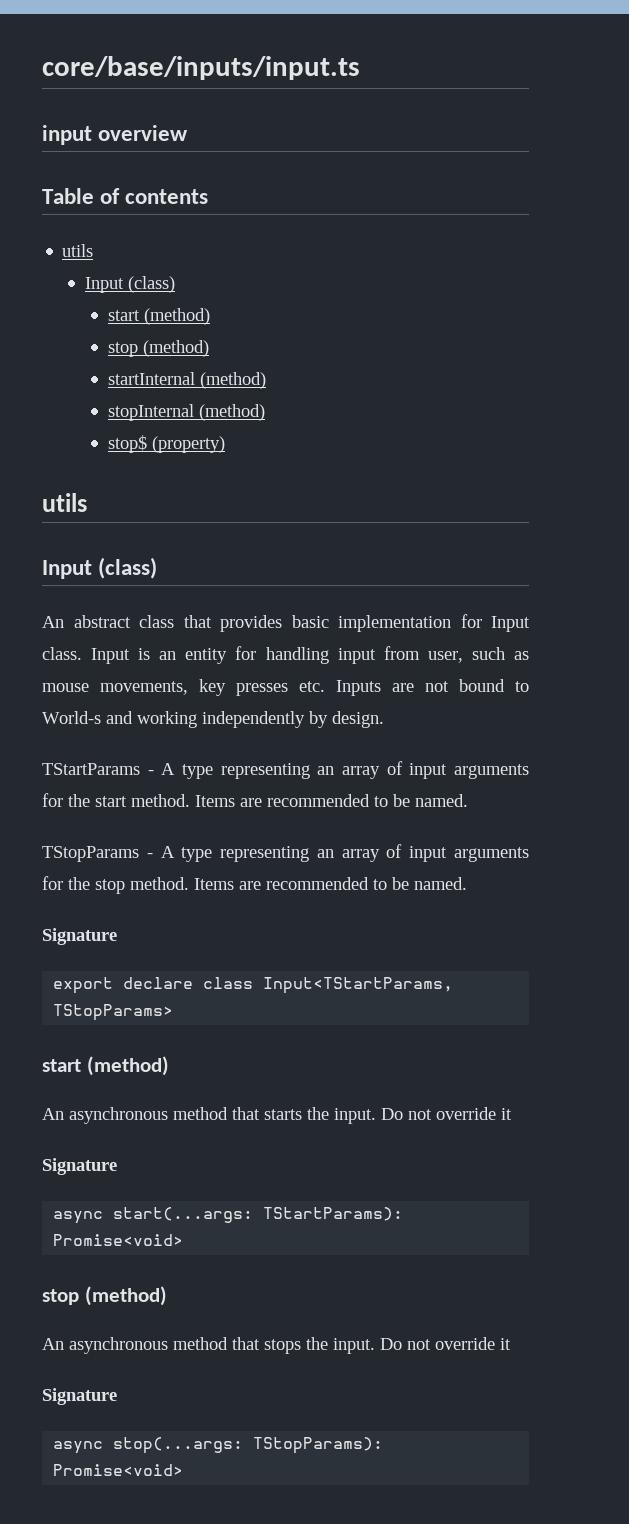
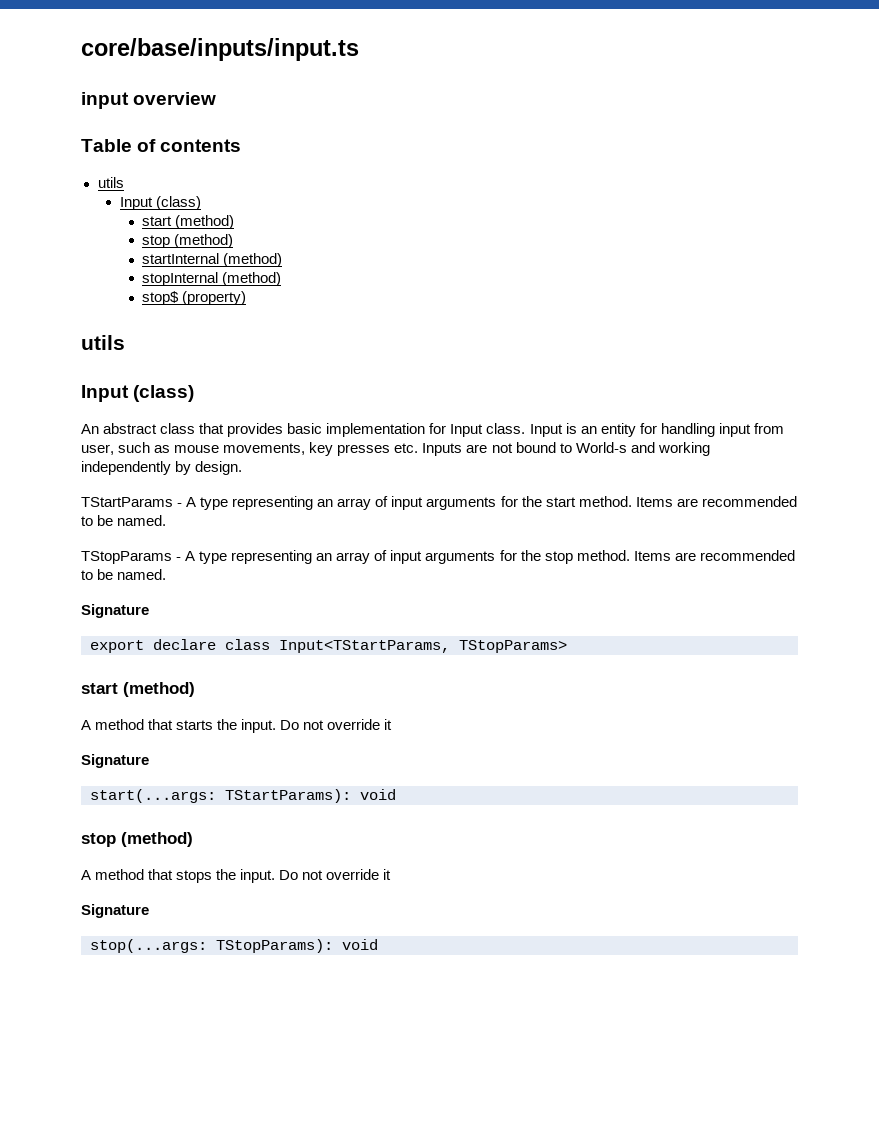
- An asynchronous method that starts the input.
+ A method that starts the input.
- async start(...args: TStartParams): Promise<void>
+ start(...args: TStartParams): void
  stop (method)
- An asynchronous method that stops the input.
+ A method that stops the input.
- async stop(...args: TStopParams): Promise<void>
+ stop(...args: TStopParams): void

